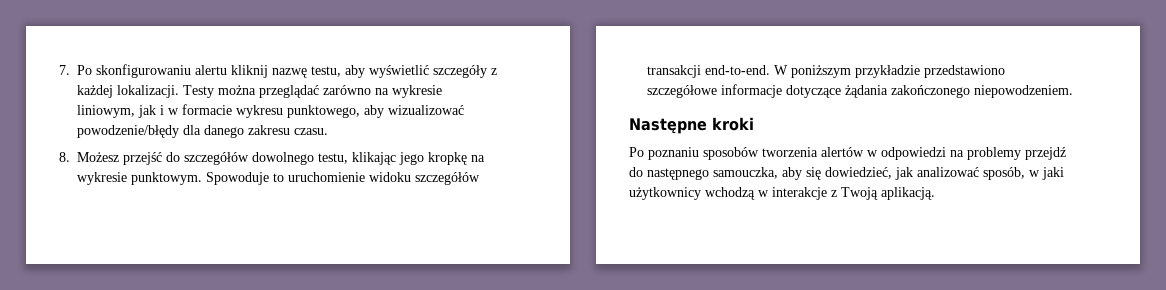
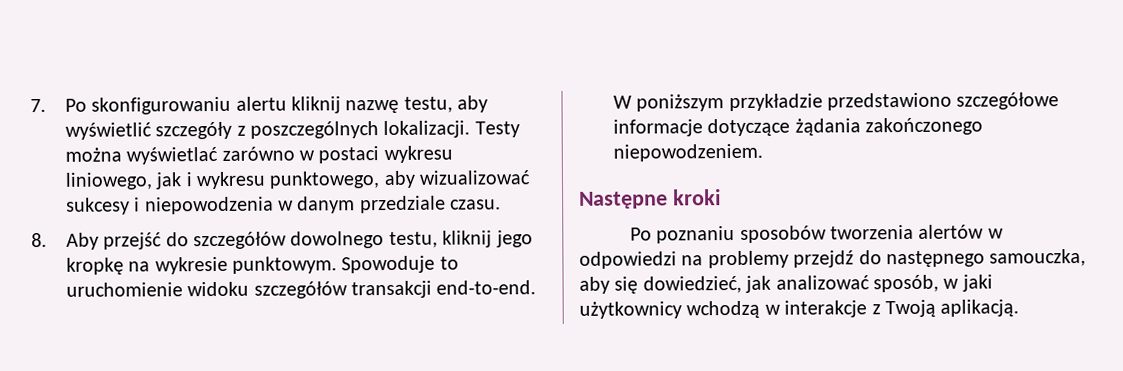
- 7. Po skonfigurowaniu alertu kliknij nazwę testu, aby wyświetlić szczegóły z każdej lokalizacji.
+ 7. Po skonfigurowaniu alertu kliknij nazwę testu, aby wyświetlić szczegóły z poszczególnych lokalizacji.
- Testy można przeglądać zarówno na wykresie liniowym, jak i w formacie wykresu punktowego, aby wizualizować powodzenie/błędy dla danego zakresu czasu.
+ Testy można wyświetlać zarówno w postaci wykresu liniowego, jak i wykresu punktowego, aby wizualizować sukcesy i niepowodzenia w danym przedziale czasu.
- 8. Możesz przejść do szczegółów dowolnego testu, klikając jego kropkę na wykresie punktowym.
+ 8. Aby przejść do szczegółów dowolnego testu, kliknij jego kropkę na wykresie punktowym.

